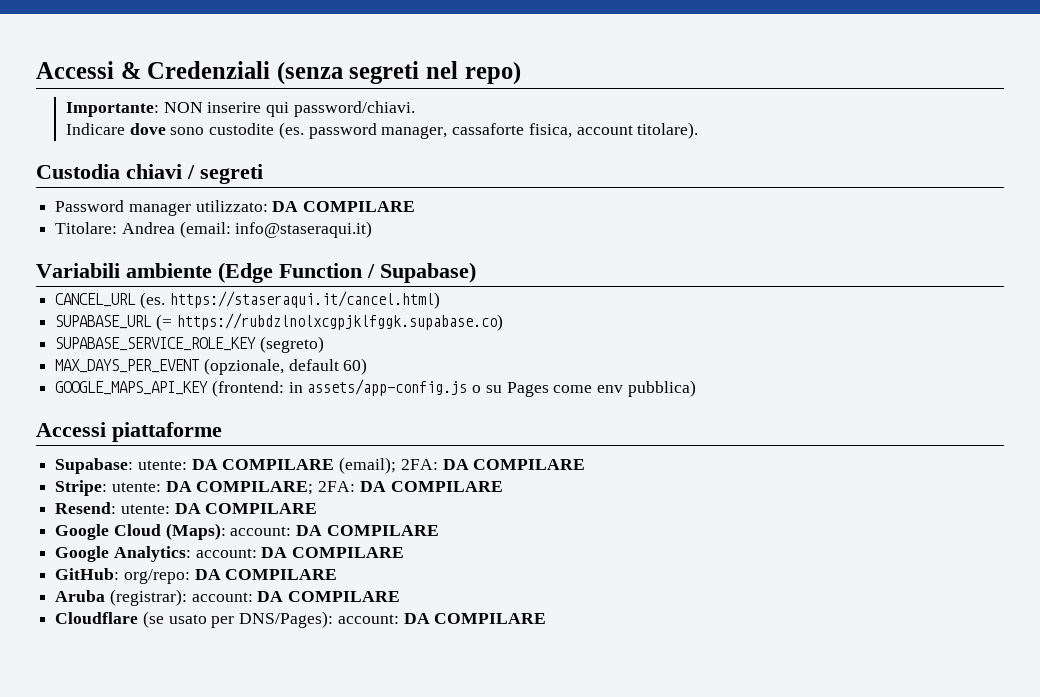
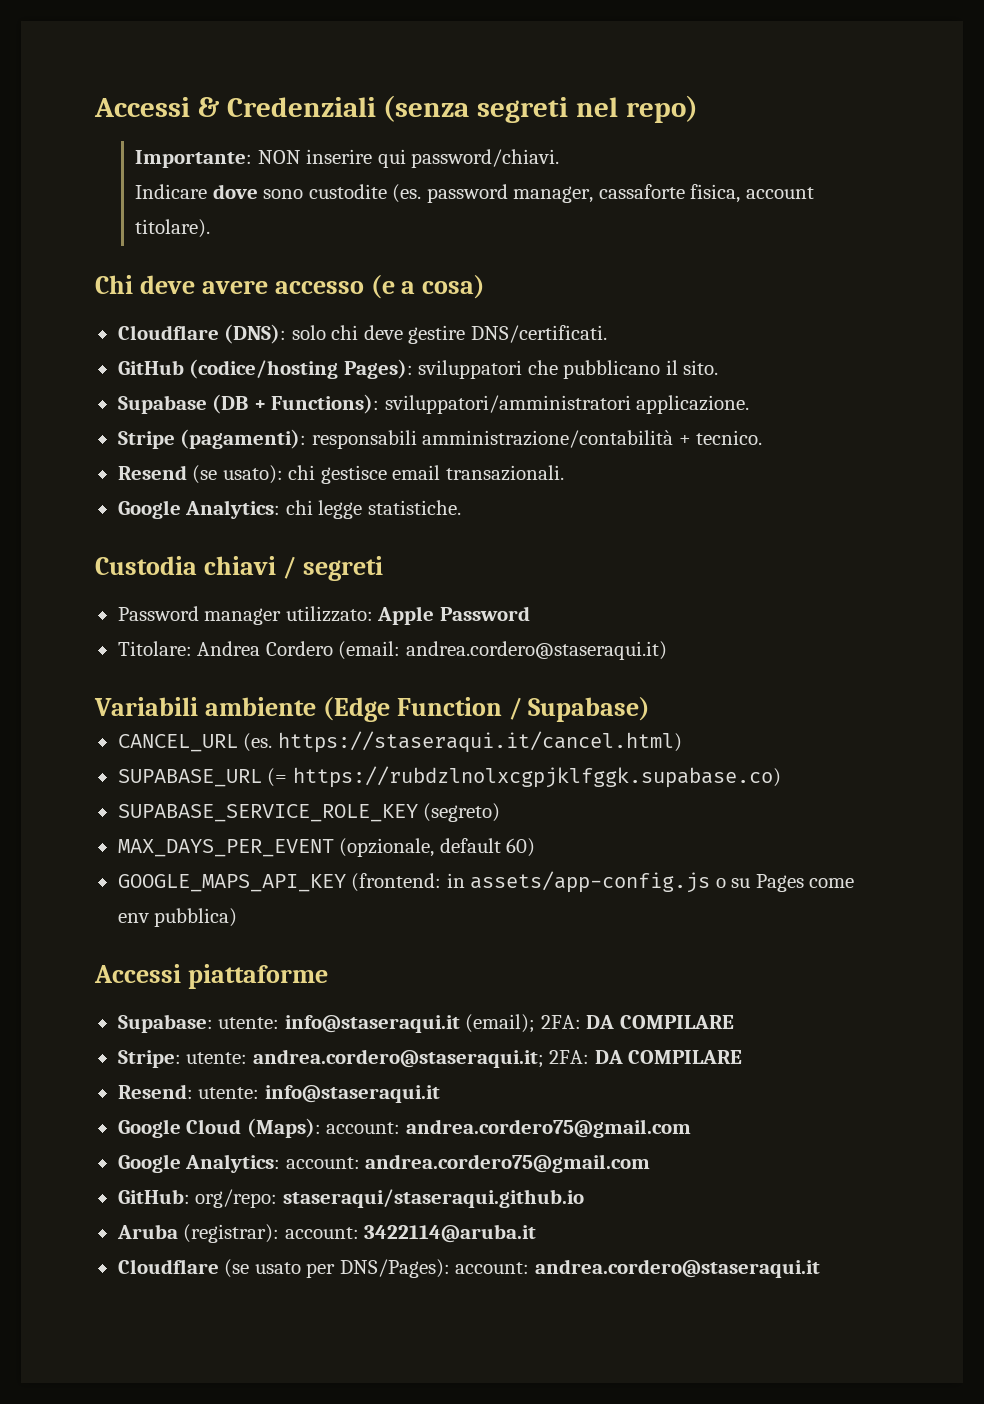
+ Chi deve avere accesso (e a cosa)
+ Cloudflare (DNS): solo chi deve gestire DNS/certificati.
+ GitHub (codice/hosting Pages): sviluppatori che pubblicano il sito.
+ Supabase (DB + Functions): sviluppatori/amministratori applicazione.
+ Stripe (pagamenti): responsabili amministrazione/contabilità + tecnico.
+ Resend (se usato): chi gestisce email transazionali.
+ Google Analytics: chi legge statistiche.
- Password manager utilizzato: DA COMPILARE
+ Password manager utilizzato: Apple Password
- Titolare: Andrea (email: info@staseraqui.it)
+ Titolare: Andrea Cordero (email: andrea.cordero@staseraqui.it)
- Supabase: utente: DA COMPILARE (email); 2FA: DA COMPILARE
+ Supabase: utente: info@staseraqui.it (email); 2FA: DA COMPILARE
- Stripe: utente: DA COMPILARE; 2FA: DA COMPILARE
+ Stripe: utente: andrea.cordero@staseraqui.it; 2FA: DA COMPILARE
- Resend: utente: DA COMPILARE
+ Resend: utente: info@staseraqui.it
- Google Cloud (Maps): account: DA COMPILARE
+ Google Cloud (Maps): account: andrea.cordero75@gmail.com
- Google Analytics: account: DA COMPILARE
+ Google Analytics: account: andrea.cordero75@gmail.com
- GitHub: org/repo: DA COMPILARE
+ GitHub: org/repo: staseraqui/staseraqui.github.io
- Aruba (registrar): account: DA COMPILARE
+ Aruba (registrar): account: 3422114@aruba.it
- Cloudflare (se usato per DNS/Pages): account: DA COMPILARE
+ Cloudflare (se usato per DNS/Pages): account: andrea.cordero@staseraqui.it

